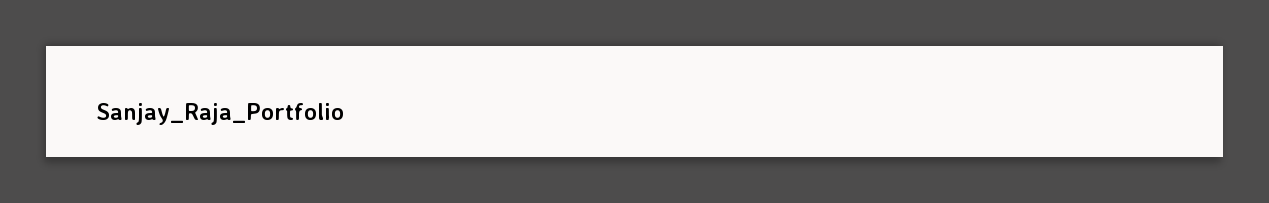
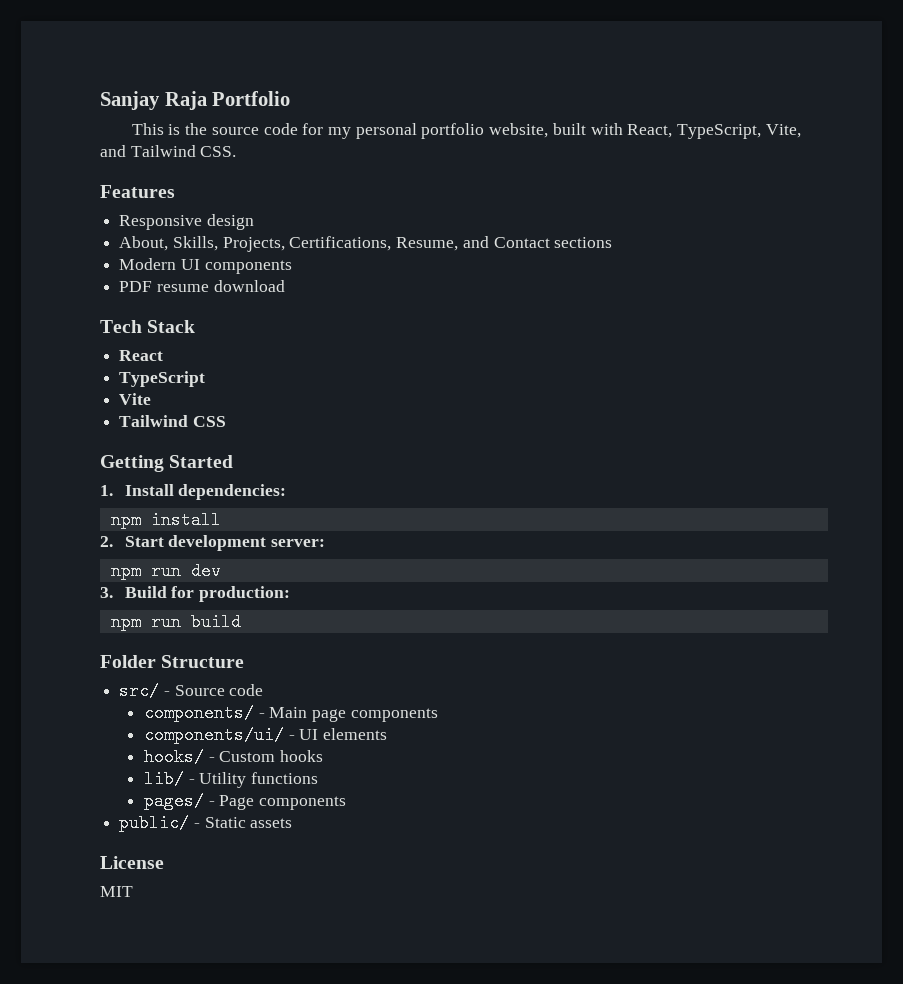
- Sanjay_Raja_Portfolio
+ Sanjay Raja Portfolio
+ This is the source code for my personal portfolio website, built with React, TypeScript, Vite, and Tailwind CSS.
+ Features
+ Responsive design
+ About, Skills, Projects, Certifications, Resume, and Contact sections
+ Modern UI components
+ PDF resume download
+ Tech Stack
+ React
+ TypeScript
+ Vite
+ Tailwind CSS
+ Getting Started
+ 1. Install dependencies:
+ npm install
+ 2. Start development server:
+ npm run dev
+ 3. Build for production:
+ npm run build
+ Folder Structure
+ src/ - Source code
+ components/ - Main page components
+ components/ui/ - UI elements
+ hooks/ - Custom hooks
+ lib/ - Utility functions
+ pages/ - Page components
+ public/ - Static assets
+ License
+ MIT

